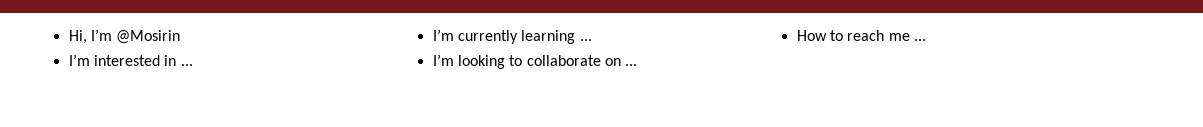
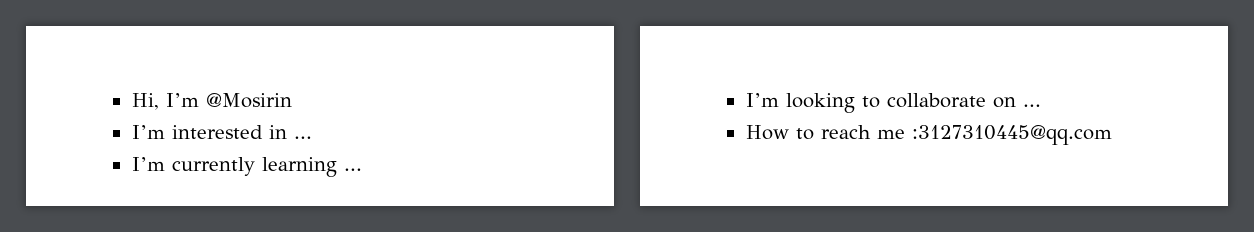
- How to reach me ...
+ How to reach me :3127310445@qq.com

